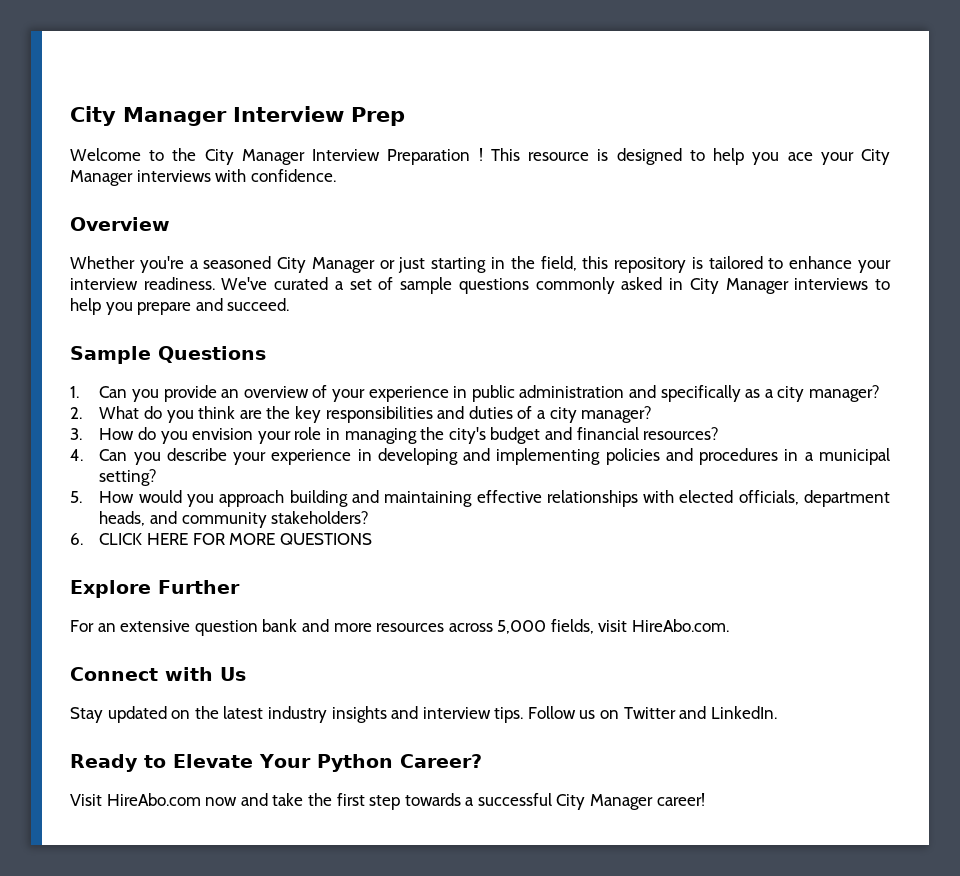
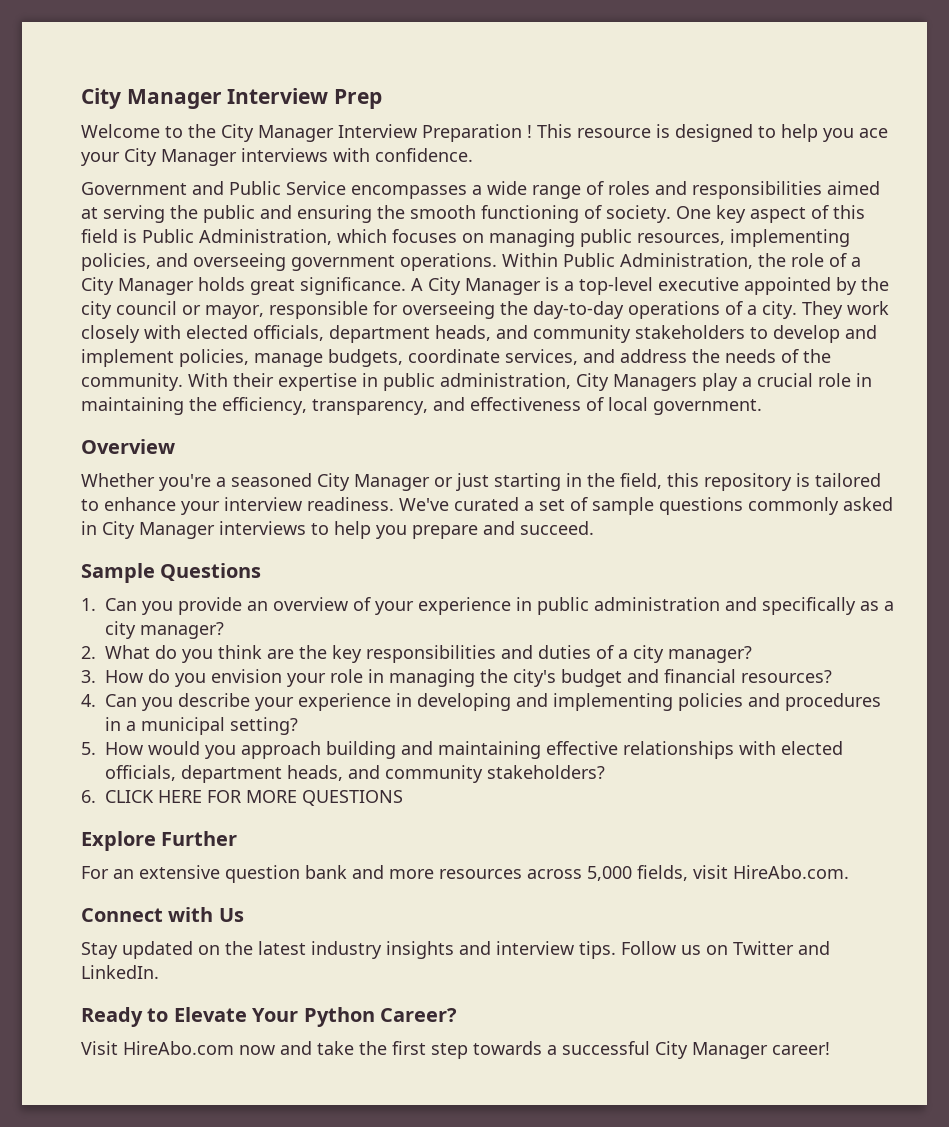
+ Government and Public Service encompasses a wide range of roles and responsibilities aimed at serving the public and ensuring the smooth functioning of society. One key aspect of this field is Public Administration, which focuses on managing public resources, implementing policies, and overseeing government operations. Within Public Administration, the role of a City Manager holds great significance. A City Manager is a top-level executive appointed by the city council or mayor, responsible for overseeing the day-to-day operations of a city. They work closely with elected officials, department heads, and community stakeholders to develop and implement policies, manage budgets, coordinate services, and address the needs of the community. With their expertise in public administration, City Managers play a crucial role in maintaining the efficiency, transparency, and effectiveness of local government.

